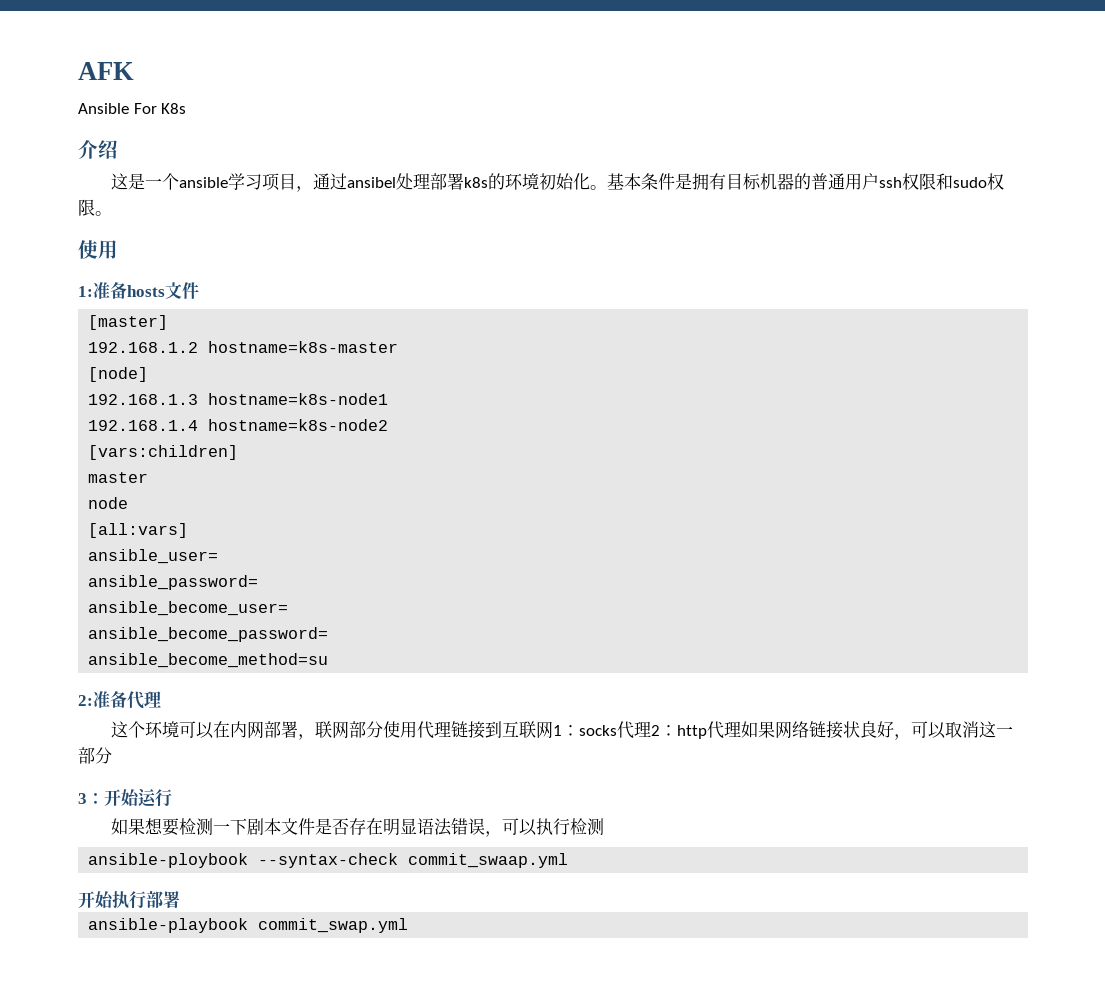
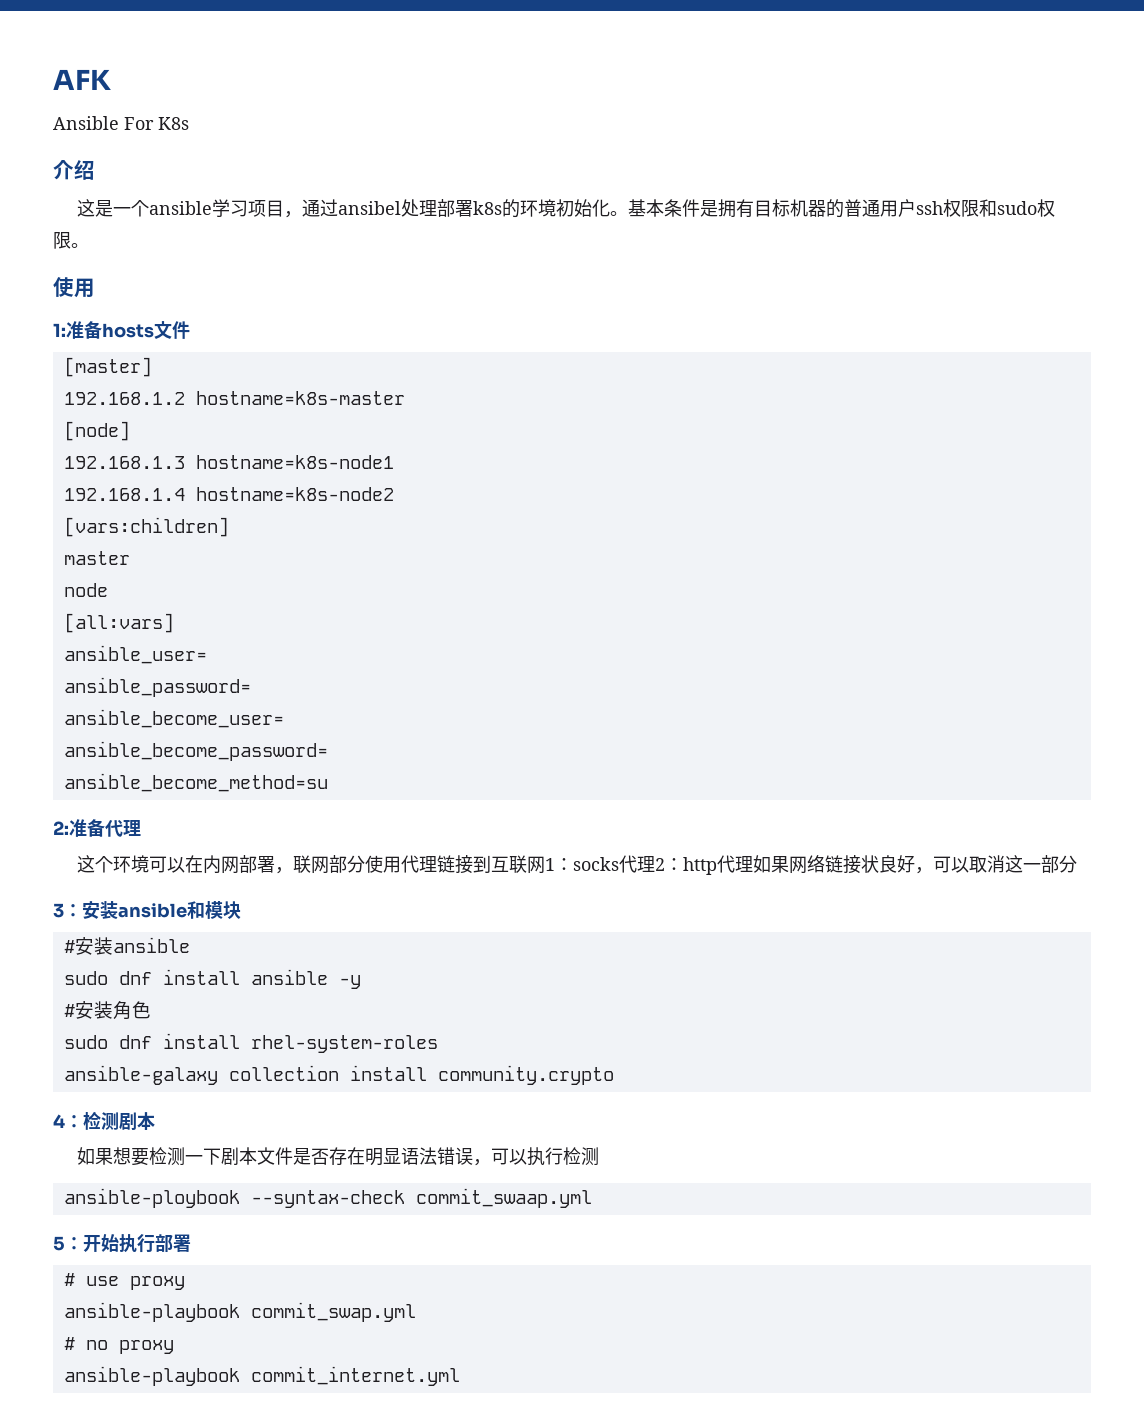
- 3：开始运行
+ 3：安装ansible和模块
+ #安装ansible
+ sudo dnf install ansible -y
+ #安装角色
+ sudo dnf install rhel-system-roles
+ ansible-galaxy collection install community.crypto
+ 4：检测剧本
- 开始执行部署
+ 5：开始执行部署
+ # use proxy
+ # no proxy
+ ansible-playbook commit_internet.yml

